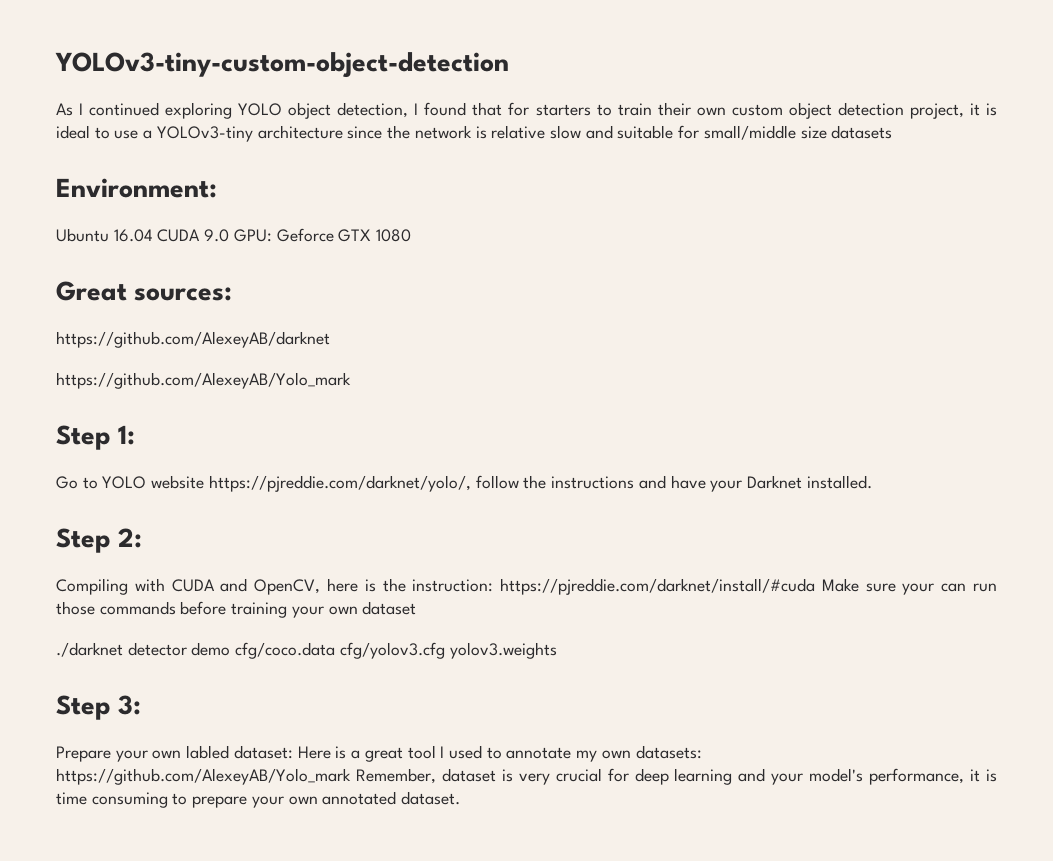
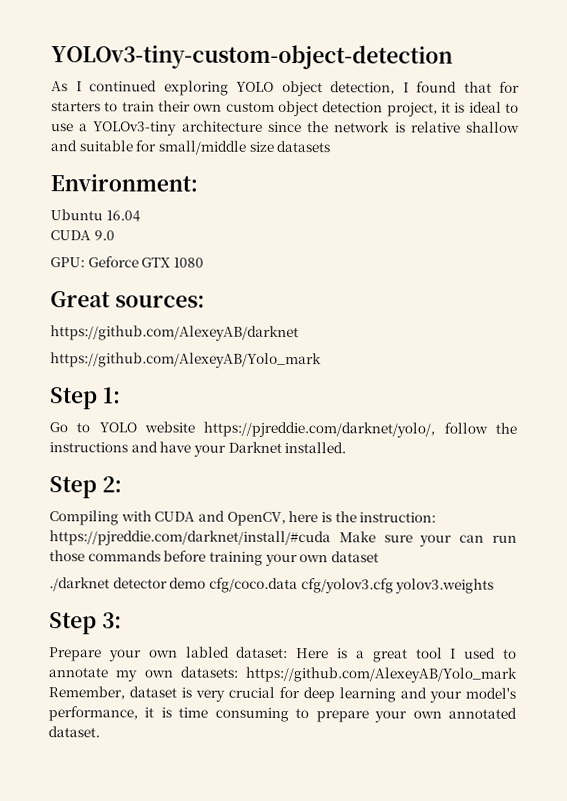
- As I continued exploring YOLO object detection, I found that for starters to train their own custom object detection project, it is ideal to use a YOLOv3-tiny architecture since the network is relative slow and suitable for small/middle size datasets
+ As I continued exploring YOLO object detection, I found that for starters to train their own custom object detection project, it is ideal to use a YOLOv3-tiny architecture since the network is relative shallow and suitable for small/middle size datasets
- Ubuntu 16.04 CUDA 9.0 GPU: Geforce GTX 1080
+ Ubuntu 16.04
+ CUDA 9.0
+ GPU: Geforce GTX 1080

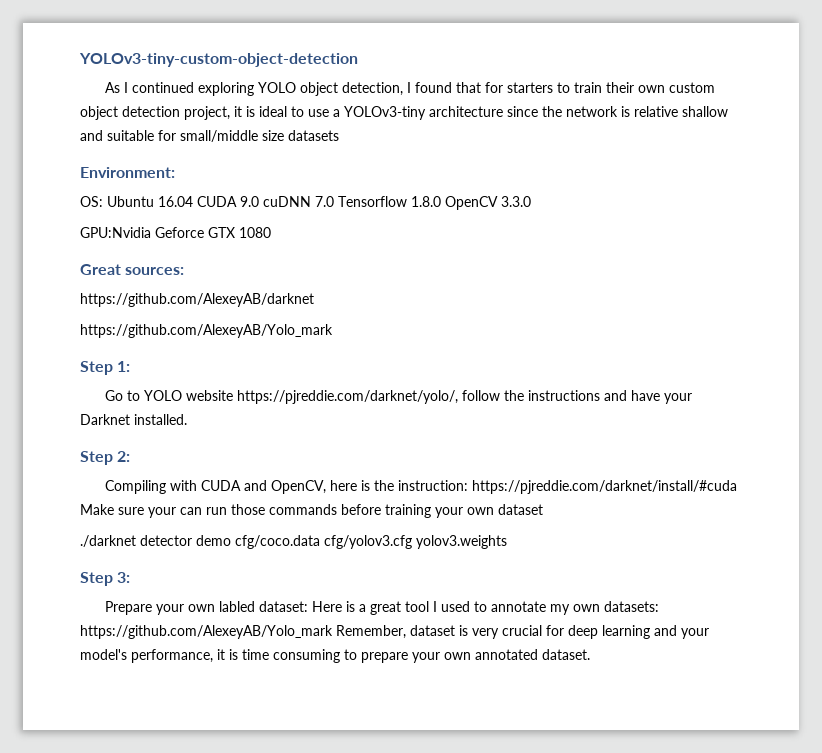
- Ubuntu 16.04
- CUDA 9.0
- GPU: Geforce GTX 1080
+ OS: Ubuntu 16.04 CUDA 9.0 cuDNN 7.0 Tensorflow 1.8.0 OpenCV 3.3.0
+ GPU:Nvidia Geforce GTX 1080

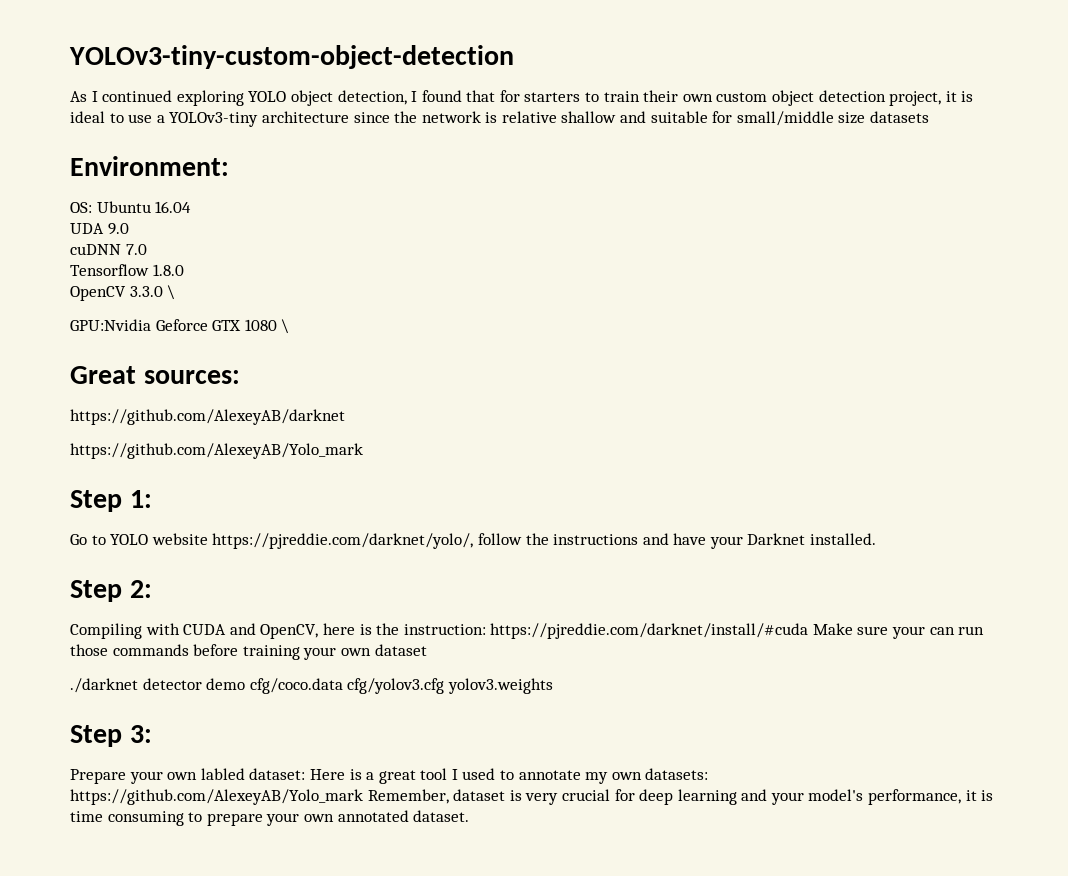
- OS: Ubuntu 16.04 CUDA 9.0 cuDNN 7.0 Tensorflow 1.8.0 OpenCV 3.3.0
+ OS: Ubuntu 16.04
+ UDA 9.0
+ cuDNN 7.0
+ Tensorflow 1.8.0
+ OpenCV 3.3.0 \
- GPU:Nvidia Geforce GTX 1080
+ GPU:Nvidia Geforce GTX 1080 \

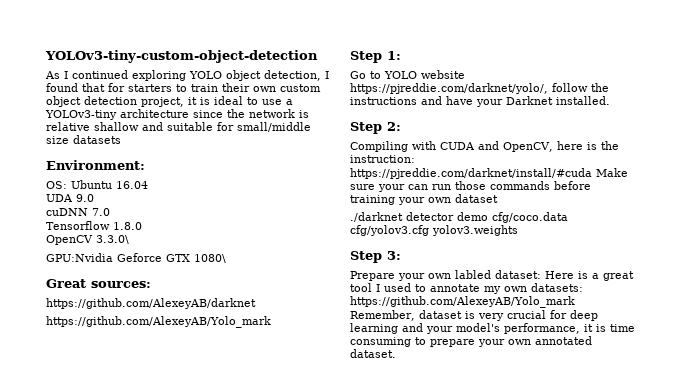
- OpenCV 3.3.0 \
+ OpenCV 3.3.0\
- GPU:Nvidia Geforce GTX 1080 \
+ GPU:Nvidia Geforce GTX 1080\

